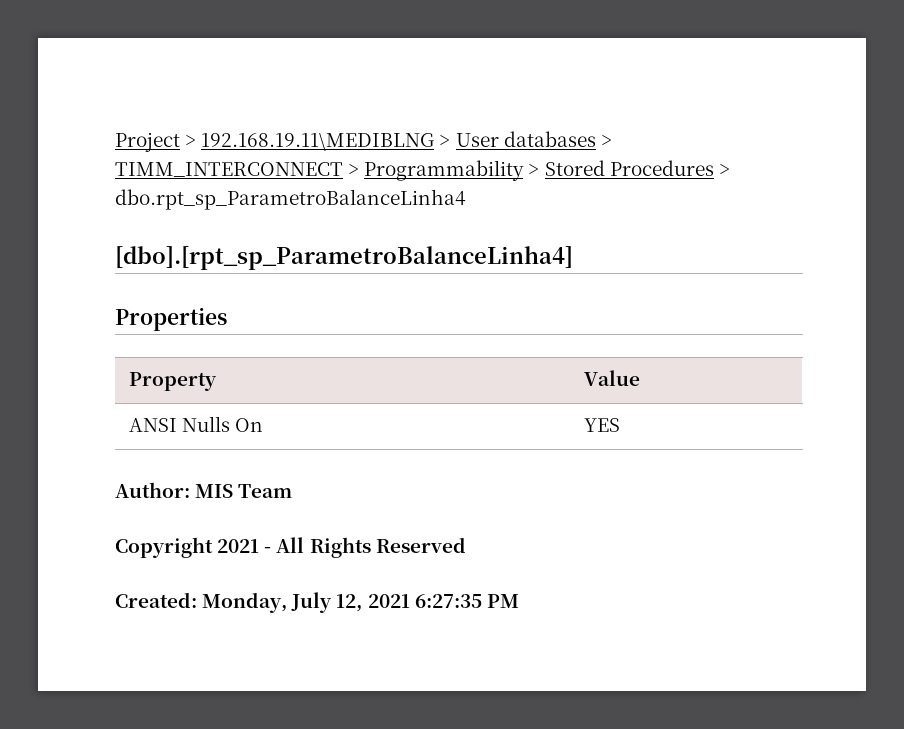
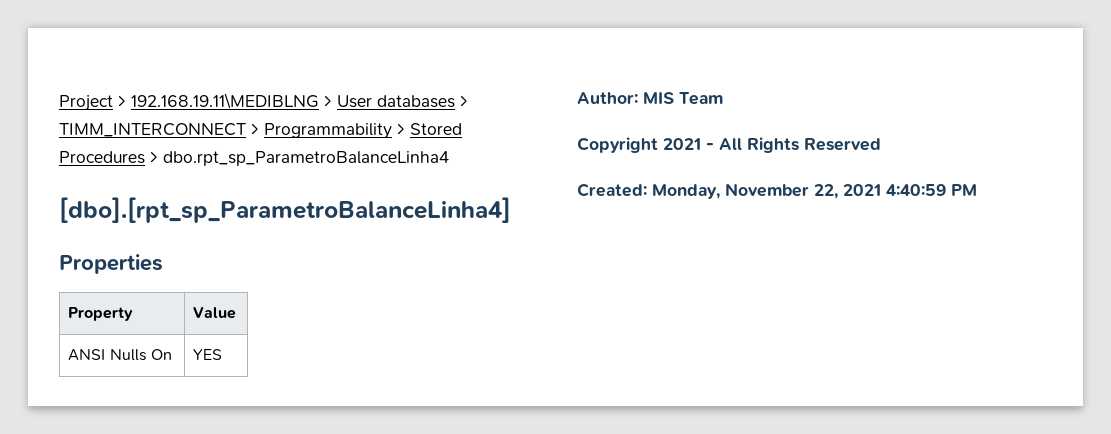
- Created: Monday, July 12, 2021 6:27:35 PM
+ Created: Monday, November 22, 2021 4:40:59 PM

